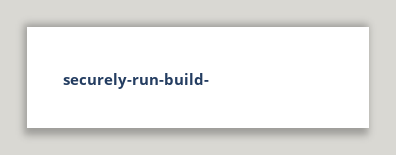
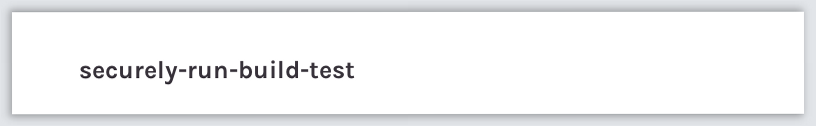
- securely-run-build-
+ securely-run-build-test

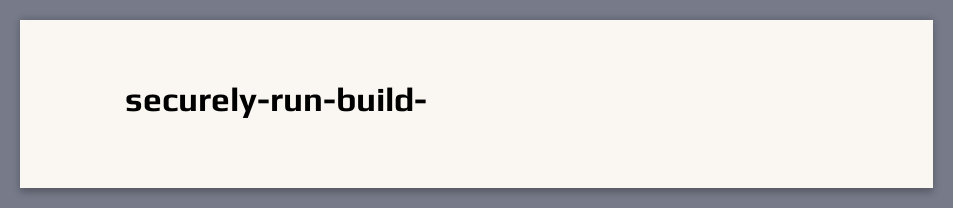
- securely-run-build-test
+ securely-run-build-

